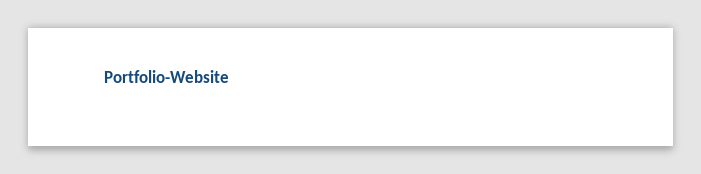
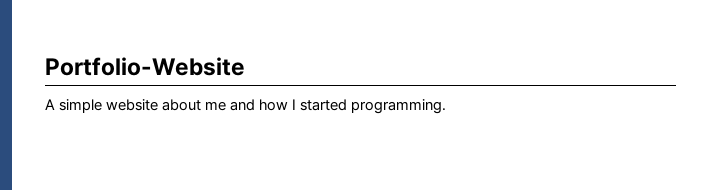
+ A simple website about me and how I started programming.

